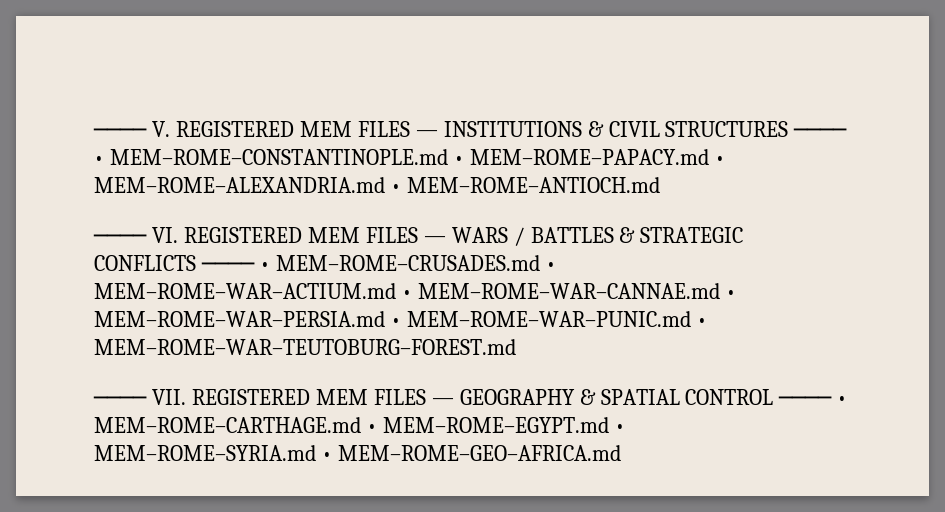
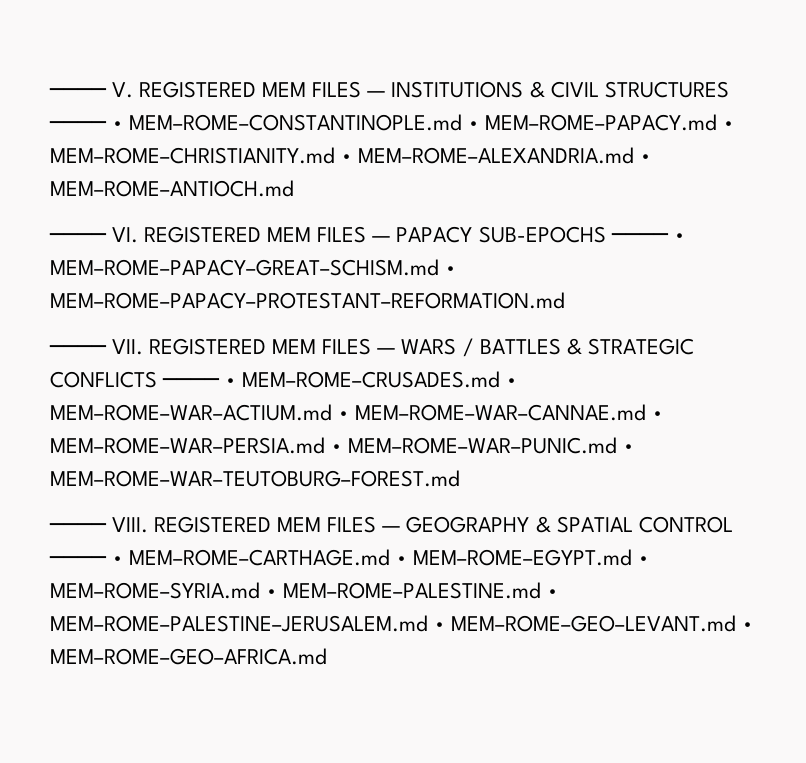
- ──── V. REGISTERED MEM FILES — INSTITUTIONS & CIVIL STRUCTURES ──── • MEM–ROME–CONSTANTINOPLE.md • MEM–ROME–PAPACY.md • MEM–ROME–ALEXANDRIA.md • MEM–ROME–ANTIOCH.md
+ ──── V. REGISTERED MEM FILES — INSTITUTIONS & CIVIL STRUCTURES ──── • MEM–ROME–CONSTANTINOPLE.md • MEM–ROME–PAPACY.md • MEM–ROME–CHRISTIANITY.md • MEM–ROME–ALEXANDRIA.md • MEM–ROME–ANTIOCH.md
- ──── VI. REGISTERED MEM FILES — WARS / BATTLES & STRATEGIC CONFLICTS ──── • MEM–ROME–CRUSADES.md • MEM–ROME–WAR–ACTIUM.md • MEM–ROME–WAR–CANNAE.md • MEM–ROME–WAR–PERSIA.md • MEM–ROME–WAR–PUNIC.md • MEM–ROME–WAR–TEUTOBURG–FOREST.md
+ ──── VI. REGISTERED MEM FILES — PAPACY SUB-EPOCHS ──── • MEM–ROME–PAPACY–GREAT–SCHISM.md • MEM–ROME–PAPACY–PROTESTANT–REFORMATION.md
+ ──── VII. REGISTERED MEM FILES — WARS / BATTLES & STRATEGIC CONFLICTS ──── • MEM–ROME–CRUSADES.md • MEM–ROME–WAR–ACTIUM.md • MEM–ROME–WAR–CANNAE.md • MEM–ROME–WAR–PERSIA.md • MEM–ROME–WAR–PUNIC.md • MEM–ROME–WAR–TEUTOBURG–FOREST.md
- ──── VII. REGISTERED MEM FILES — GEOGRAPHY & SPATIAL CONTROL ──── • MEM–ROME–CARTHAGE.md • MEM–ROME–EGYPT.md • MEM–ROME–SYRIA.md • MEM–ROME–GEO–AFRICA.md
+ ──── VIII. REGISTERED MEM FILES — GEOGRAPHY & SPATIAL CONTROL ──── • MEM–ROME–CARTHAGE.md • MEM–ROME–EGYPT.md • MEM–ROME–SYRIA.md • MEM–ROME–PALESTINE.md • MEM–ROME–PALESTINE–JERUSALEM.md • MEM–ROME–GEO–LEVANT.md • MEM–ROME–GEO–AFRICA.md

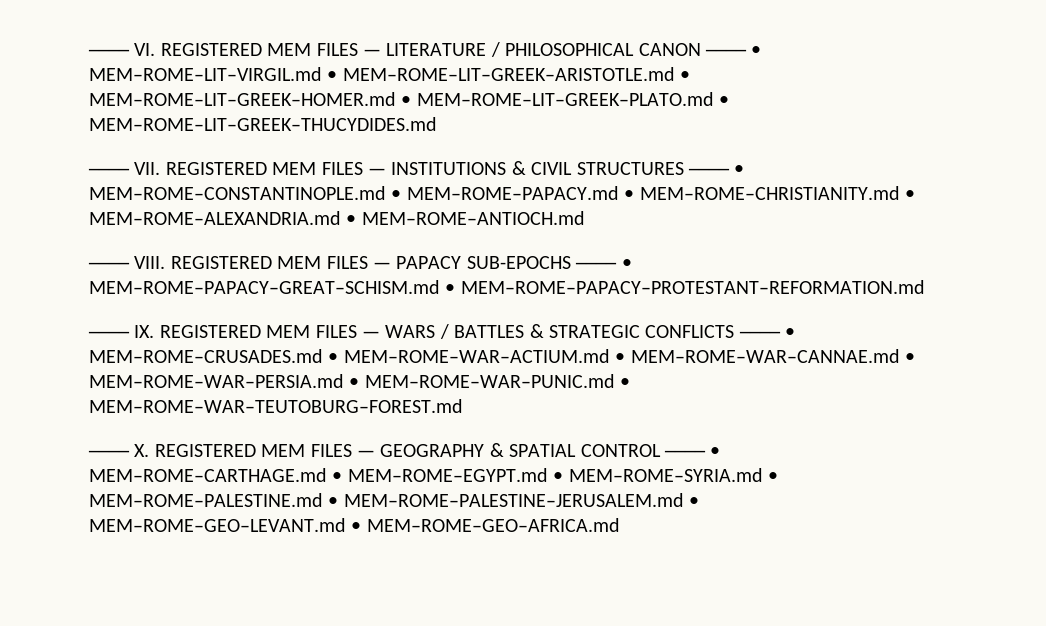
- ──── V. REGISTERED MEM FILES — INSTITUTIONS & CIVIL STRUCTURES ──── • MEM–ROME–CONSTANTINOPLE.md • MEM–ROME–PAPACY.md • MEM–ROME–CHRISTIANITY.md • MEM–ROME–ALEXANDRIA.md • MEM–ROME–ANTIOCH.md
+ ──── VI. REGISTERED MEM FILES — LITERATURE / PHILOSOPHICAL CANON ──── • MEM–ROME–LIT–VIRGIL.md • MEM–ROME–LIT–GREEK–ARISTOTLE.md • MEM–ROME–LIT–GREEK–HOMER.md • MEM–ROME–LIT–GREEK–PLATO.md • MEM–ROME–LIT–GREEK–THUCYDIDES.md
+ ──── VII. REGISTERED MEM FILES — INSTITUTIONS & CIVIL STRUCTURES ──── • MEM–ROME–CONSTANTINOPLE.md • MEM–ROME–PAPACY.md • MEM–ROME–CHRISTIANITY.md • MEM–ROME–ALEXANDRIA.md • MEM–ROME–ANTIOCH.md
- ──── VI. REGISTERED MEM FILES — PAPACY SUB-EPOCHS ──── • MEM–ROME–PAPACY–GREAT–SCHISM.md • MEM–ROME–PAPACY–PROTESTANT–REFORMATION.md
+ ──── VIII. REGISTERED MEM FILES — PAPACY SUB-EPOCHS ──── • MEM–ROME–PAPACY–GREAT–SCHISM.md • MEM–ROME–PAPACY–PROTESTANT–REFORMATION.md
- ──── VII. REGISTERED MEM FILES — WARS / BATTLES & STRATEGIC CONFLICTS ──── • MEM–ROME–CRUSADES.md • MEM–ROME–WAR–ACTIUM.md • MEM–ROME–WAR–CANNAE.md • MEM–ROME–WAR–PERSIA.md • MEM–ROME–WAR–PUNIC.md • MEM–ROME–WAR–TEUTOBURG–FOREST.md
+ ──── IX. REGISTERED MEM FILES — WARS / BATTLES & STRATEGIC CONFLICTS ──── • MEM–ROME–CRUSADES.md • MEM–ROME–WAR–ACTIUM.md • MEM–ROME–WAR–CANNAE.md • MEM–ROME–WAR–PERSIA.md • MEM–ROME–WAR–PUNIC.md • MEM–ROME–WAR–TEUTOBURG–FOREST.md
- ──── VIII. REGISTERED MEM FILES — GEOGRAPHY & SPATIAL CONTROL ──── • MEM–ROME–CARTHAGE.md • MEM–ROME–EGYPT.md • MEM–ROME–SYRIA.md • MEM–ROME–PALESTINE.md • MEM–ROME–PALESTINE–JERUSALEM.md • MEM–ROME–GEO–LEVANT.md • MEM–ROME–GEO–AFRICA.md
+ ──── X. REGISTERED MEM FILES — GEOGRAPHY & SPATIAL CONTROL ──── • MEM–ROME–CARTHAGE.md • MEM–ROME–EGYPT.md • MEM–ROME–SYRIA.md • MEM–ROME–PALESTINE.md • MEM–ROME–PALESTINE–JERUSALEM.md • MEM–ROME–GEO–LEVANT.md • MEM–ROME–GEO–AFRICA.md

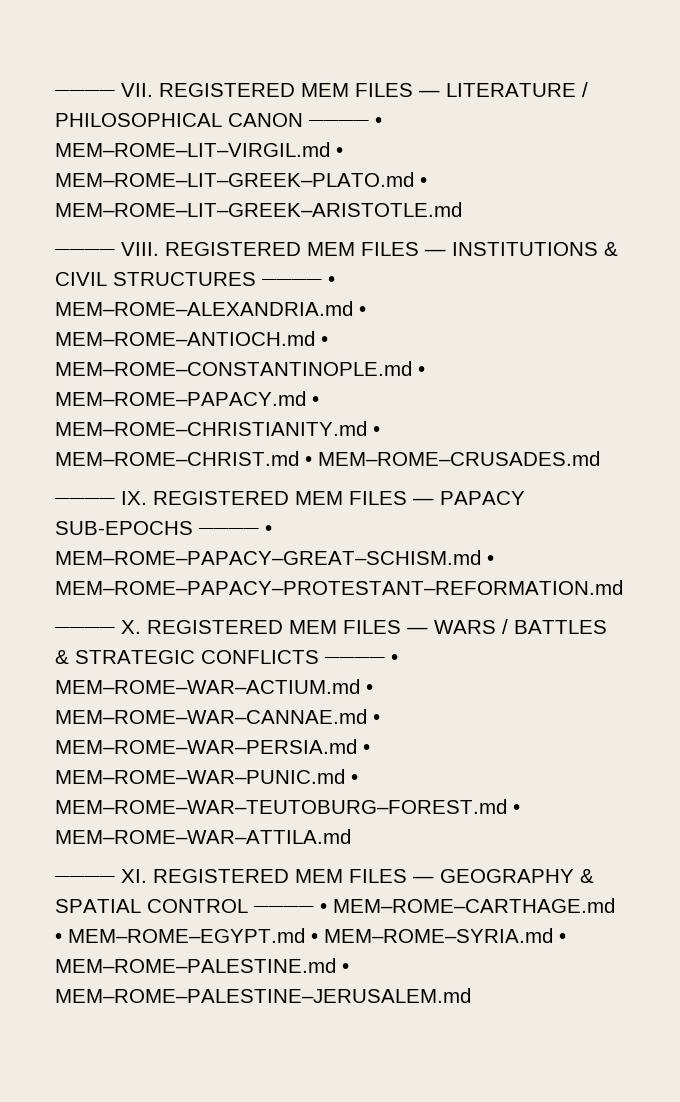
- ──── VI. REGISTERED MEM FILES — LITERATURE / PHILOSOPHICAL CANON ──── • MEM–ROME–LIT–VIRGIL.md • MEM–ROME–LIT–GREEK–ARISTOTLE.md • MEM–ROME–LIT–GREEK–HOMER.md • MEM–ROME–LIT–GREEK–PLATO.md • MEM–ROME–LIT–GREEK–THUCYDIDES.md
- ──── VII. REGISTERED MEM FILES — INSTITUTIONS & CIVIL STRUCTURES ──── • MEM–ROME–CONSTANTINOPLE.md • MEM–ROME–PAPACY.md • MEM–ROME–CHRISTIANITY.md • MEM–ROME–ALEXANDRIA.md • MEM–ROME–ANTIOCH.md
- ──── VIII. REGISTERED MEM FILES — PAPACY SUB-EPOCHS ──── • MEM–ROME–PAPACY–GREAT–SCHISM.md • MEM–ROME–PAPACY–PROTESTANT–REFORMATION.md
+ ──── VII. REGISTERED MEM FILES — LITERATURE / PHILOSOPHICAL CANON ──── • MEM–ROME–LIT–VIRGIL.md • MEM–ROME–LIT–GREEK–PLATO.md • MEM–ROME–LIT–GREEK–ARISTOTLE.md
+ ──── VIII. REGISTERED MEM FILES — INSTITUTIONS & CIVIL STRUCTURES ──── • MEM–ROME–ALEXANDRIA.md • MEM–ROME–ANTIOCH.md • MEM–ROME–CONSTANTINOPLE.md • MEM–ROME–PAPACY.md • MEM–ROME–CHRISTIANITY.md • MEM–ROME–CHRIST.md • MEM–ROME–CRUSADES.md
+ ──── IX. REGISTERED MEM FILES — PAPACY SUB-EPOCHS ──── • MEM–ROME–PAPACY–GREAT–SCHISM.md • MEM–ROME–PAPACY–PROTESTANT–REFORMATION.md
- ──── IX. REGISTERED MEM FILES — WARS / BATTLES & STRATEGIC CONFLICTS ──── • MEM–ROME–CRUSADES.md • MEM–ROME–WAR–ACTIUM.md • MEM–ROME–WAR–CANNAE.md • MEM–ROME–WAR–PERSIA.md • MEM–ROME–WAR–PUNIC.md • MEM–ROME–WAR–TEUTOBURG–FOREST.md
- ──── X. REGISTERED MEM FILES — GEOGRAPHY & SPATIAL CONTROL ──── • MEM–ROME–CARTHAGE.md • MEM–ROME–EGYPT.md • MEM–ROME–SYRIA.md • MEM–ROME–PALESTINE.md • MEM–ROME–PALESTINE–JERUSALEM.md • MEM–ROME–GEO–LEVANT.md • MEM–ROME–GEO–AFRICA.md
+ ──── X. REGISTERED MEM FILES — WARS / BATTLES & STRATEGIC CONFLICTS ──── • MEM–ROME–WAR–ACTIUM.md • MEM–ROME–WAR–CANNAE.md • MEM–ROME–WAR–PERSIA.md • MEM–ROME–WAR–PUNIC.md • MEM–ROME–WAR–TEUTOBURG–FOREST.md • MEM–ROME–WAR–ATTILA.md
+ ──── XI. REGISTERED MEM FILES — GEOGRAPHY & SPATIAL CONTROL ──── • MEM–ROME–CARTHAGE.md • MEM–ROME–EGYPT.md • MEM–ROME–SYRIA.md • MEM–ROME–PALESTINE.md • MEM–ROME–PALESTINE–JERUSALEM.md

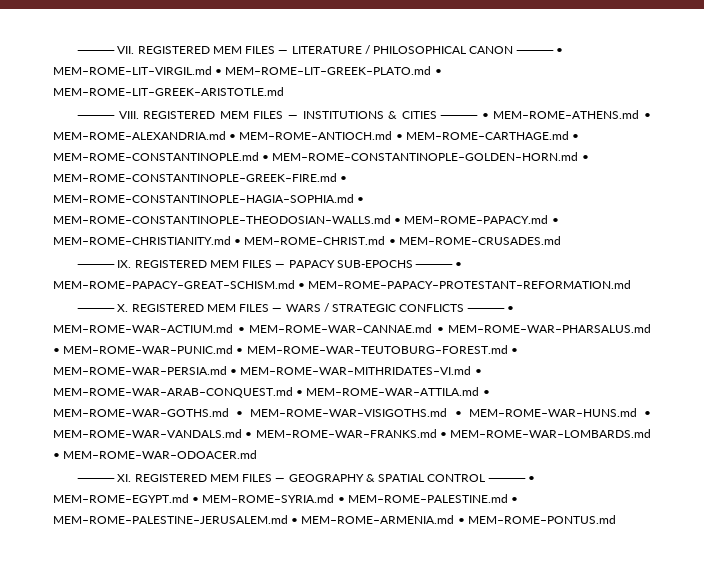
- REGISTERED MEM FILES — INSTITUTIONS & CIVIL STRUCTURES ──── • MEM–ROME–ALEXANDRIA.md • MEM–ROME–ANTIOCH.md • MEM–ROME–CONSTANTINOPLE.md • MEM–ROME–PAPACY.md • MEM–ROME–CHRISTIANITY.md • MEM–ROME–CHRIST.md • MEM–ROME–CRUSADES.md
+ REGISTERED MEM FILES — INSTITUTIONS & CITIES ──── • MEM–ROME–ATHENS.md • MEM–ROME–ALEXANDRIA.md • MEM–ROME–ANTIOCH.md • MEM–ROME–CARTHAGE.md • MEM–ROME–CONSTANTINOPLE.md • MEM–ROME–CONSTANTINOPLE–GOLDEN–HORN.md • MEM–ROME–CONSTANTINOPLE–GREEK–FIRE.md • MEM–ROME–CONSTANTINOPLE–HAGIA–SOPHIA.md • MEM–ROME–CONSTANTINOPLE–THEODOSIAN–WALLS.md • MEM–ROME–PAPACY.md • MEM–ROME–CHRISTIANITY.md • MEM–ROME–CHRIST.md • MEM–ROME–CRUSADES.md
- ──── X. REGISTERED MEM FILES — WARS / BATTLES & STRATEGIC CONFLICTS ──── • MEM–ROME–WAR–ACTIUM.md • MEM–ROME–WAR–CANNAE.md • MEM–ROME–WAR–PERSIA.md • MEM–ROME–WAR–PUNIC.md • MEM–ROME–WAR–TEUTOBURG–FOREST.md • MEM–ROME–WAR–ATTILA.md
+ ──── X. REGISTERED MEM FILES — WARS / STRATEGIC CONFLICTS ──── • MEM–ROME–WAR–ACTIUM.md • MEM–ROME–WAR–CANNAE.md • MEM–ROME–WAR–PHARSALUS.md • MEM–ROME–WAR–PUNIC.md • MEM–ROME–WAR–TEUTOBURG–FOREST.md • MEM–ROME–WAR–PERSIA.md • MEM–ROME–WAR–MITHRIDATES–VI.md • MEM–ROME–WAR–ARAB–CONQUEST.md • MEM–ROME–WAR–ATTILA.md • MEM–ROME–WAR–GOTHS.md • MEM–ROME–WAR–VISIGOTHS.md • MEM–ROME–WAR–HUNS.md • MEM–ROME–WAR–VANDALS.md • MEM–ROME–WAR–FRANKS.md • MEM–ROME–WAR–LOMBARDS.md • MEM–ROME–WAR–ODOACER.md
- ──── XI. REGISTERED MEM FILES — GEOGRAPHY & SPATIAL CONTROL ──── • MEM–ROME–CARTHAGE.md • MEM–ROME–EGYPT.md • MEM–ROME–SYRIA.md • MEM–ROME–PALESTINE.md • MEM–ROME–PALESTINE–JERUSALEM.md
+ ──── XI. REGISTERED MEM FILES — GEOGRAPHY & SPATIAL CONTROL ──── • MEM–ROME–EGYPT.md • MEM–ROME–SYRIA.md • MEM–ROME–PALESTINE.md • MEM–ROME–PALESTINE–JERUSALEM.md • MEM–ROME–ARMENIA.md • MEM–ROME–PONTUS.md

